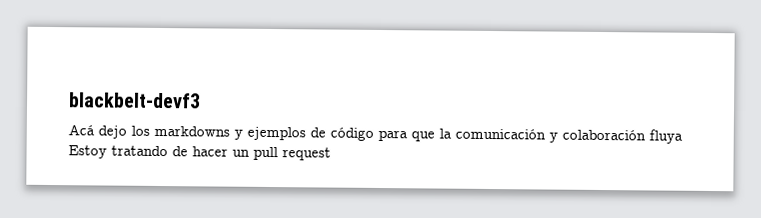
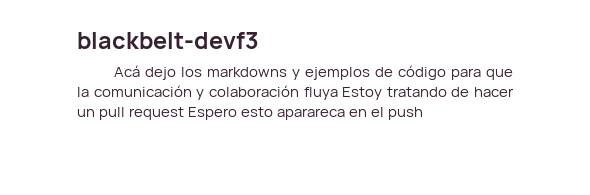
- Acá dejo los markdowns y ejemplos de código para que la comunicación y colaboración fluya Estoy tratando de hacer un pull request
+ Acá dejo los markdowns y ejemplos de código para que la comunicación y colaboración fluya Estoy tratando de hacer un pull request Espero esto aparareca en el push

